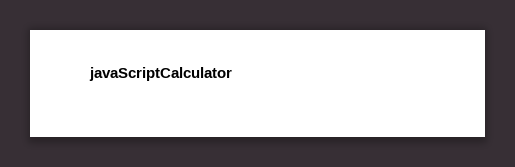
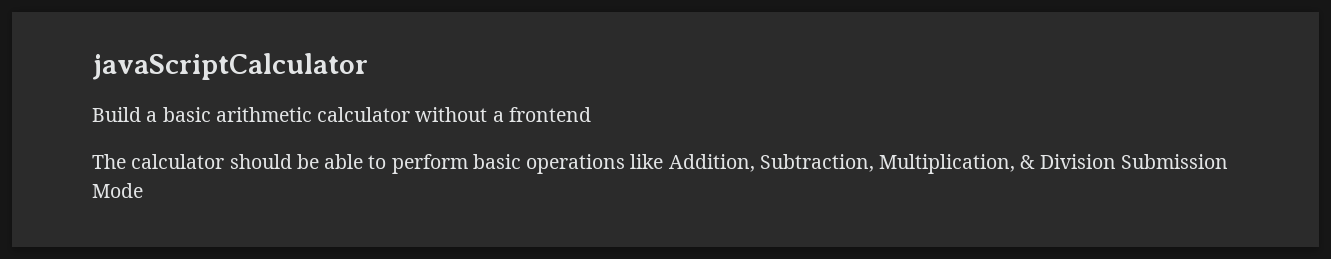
+ Build a basic arithmetic calculator without a frontend
+ The calculator should be able to perform basic operations like Addition, Subtraction, Multiplication, & Division Submission Mode

